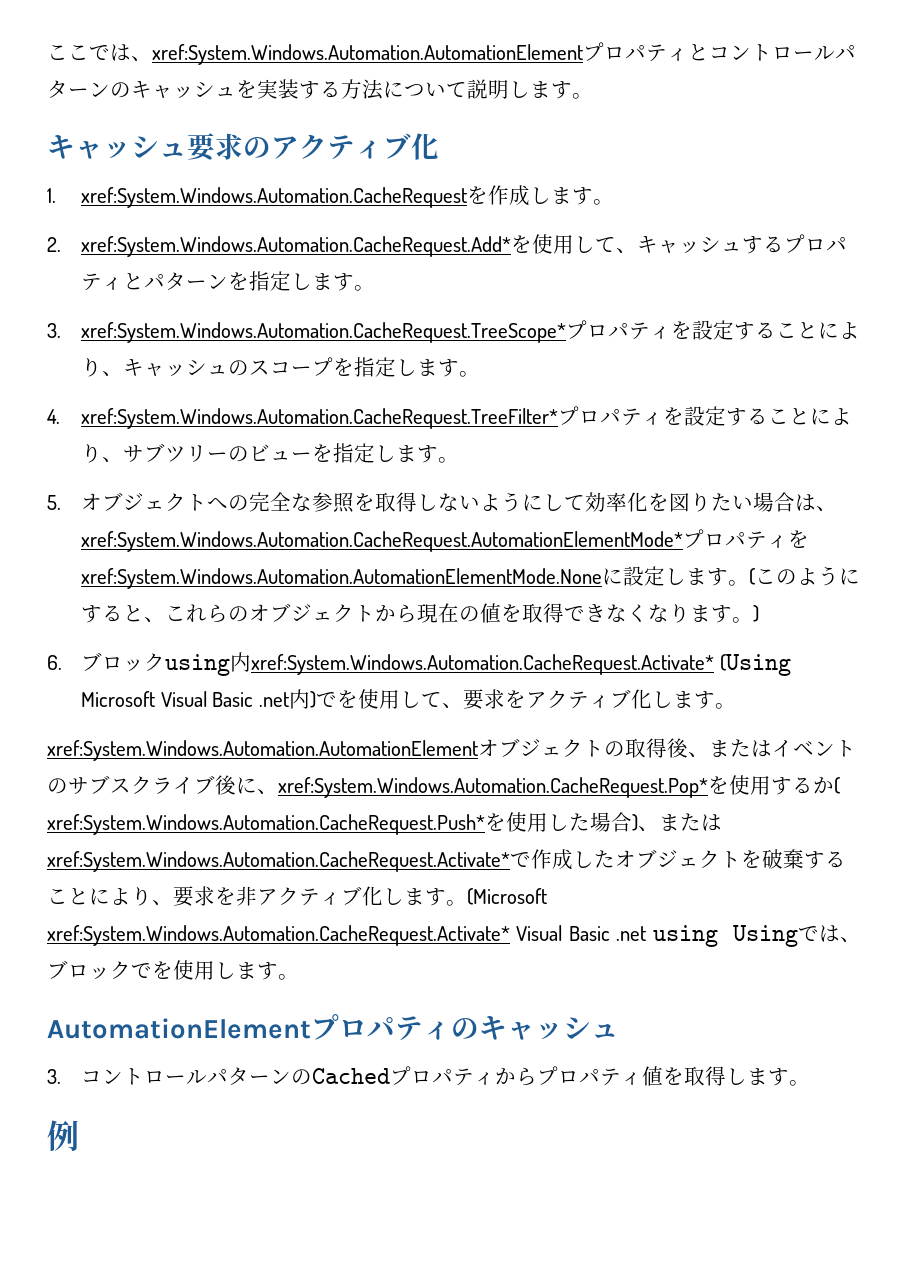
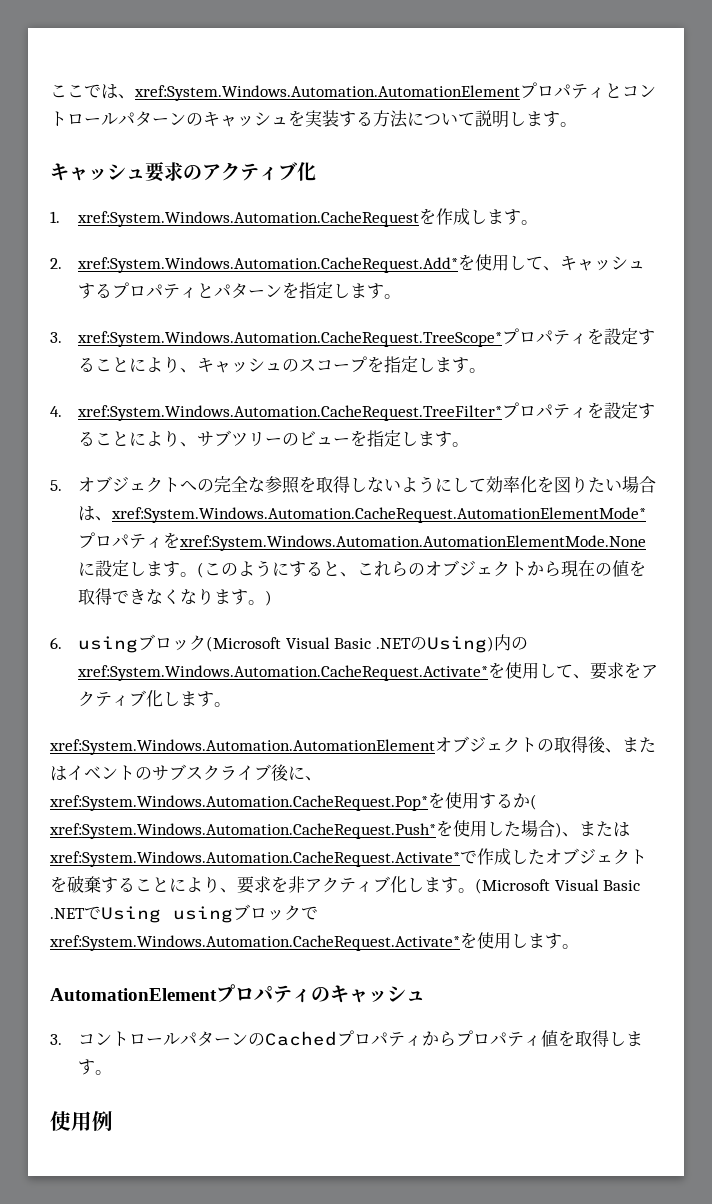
- 6.ブロックusing内xref:System.Windows.Automation.CacheRequest.Activate* (Using Microsoft Visual Basic .net内)でを使用して、要求をアクティブ化します。
+ 6. usingブロック(Microsoft Visual Basic .NETのUsing)内のxref:System.Windows.Automation.CacheRequest.Activate*を使用して、要求をアクティブ化します。
- (Microsoft xref:System.Windows.Automation.CacheRequest.Activate* Visual Basic .net using Usingでは、ブロックでを使用します。
+ (Microsoft Visual Basic .NETでUsing usingブロックでxref:System.Windows.Automation.CacheRequest.Activate*を使用します。
- 例
+ 使用例

